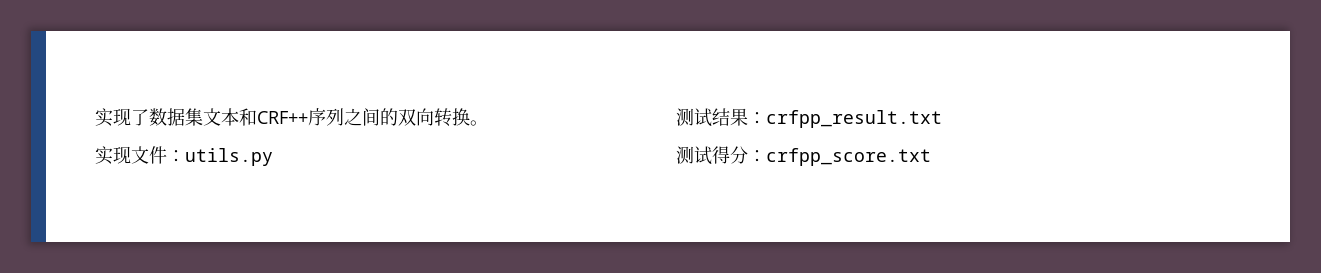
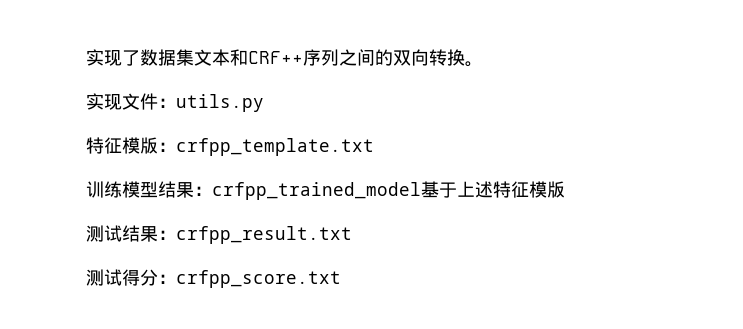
+ 特征模版：crfpp_template.txt
+ 训练模型结果：crfpp_trained_model基于上述特征模版

